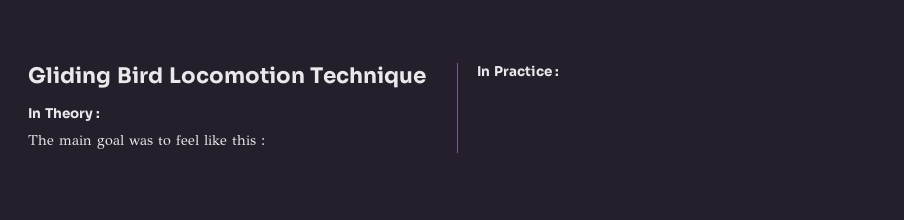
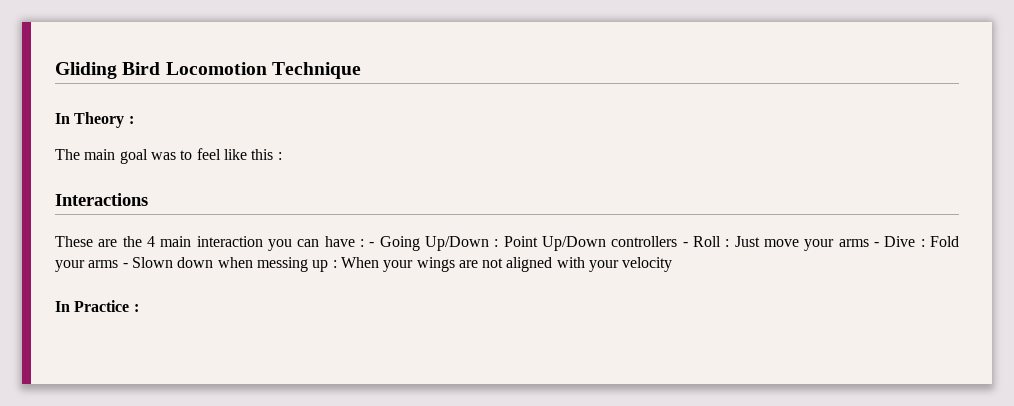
+ Interactions
+ These are the 4 main interaction you can have : - Going Up/Down : Point Up/Down controllers - Roll : Just move your arms - Dive : Fold your arms - Slown down when messing up : When your wings are not aligned with your velocity

